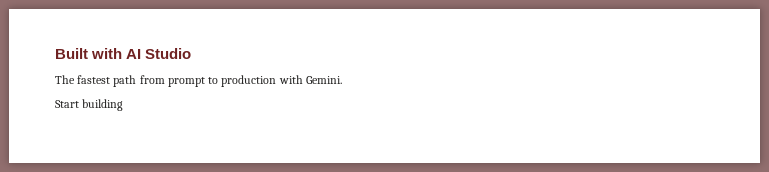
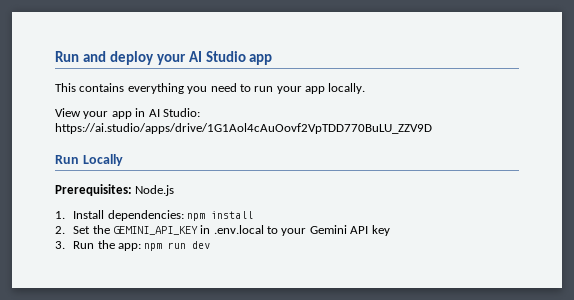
- Built with AI Studio
- The fastest path from prompt to production with Gemini.
- Start building
+ Run and deploy your AI Studio app
+ This contains everything you need to run your app locally.
+ View your app in AI Studio: https://ai.studio/apps/drive/1G1Aol4cAuOovf2VpTDD770BuLU_ZZV9D
+ Run Locally
+ Prerequisites: Node.js
+ 1. Install dependencies: npm install
+ 2. Set the GEMINI_API_KEY in .env.local to your Gemini API key
+ 3. Run the app: npm run dev

